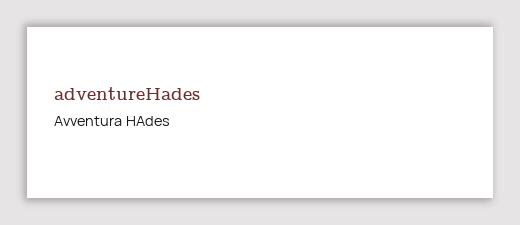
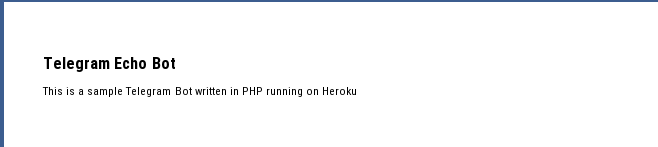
- adventureHades
- Avventura HAdes
+ Telegram Echo Bot
+ This is a sample Telegram Bot written in PHP running on Heroku

